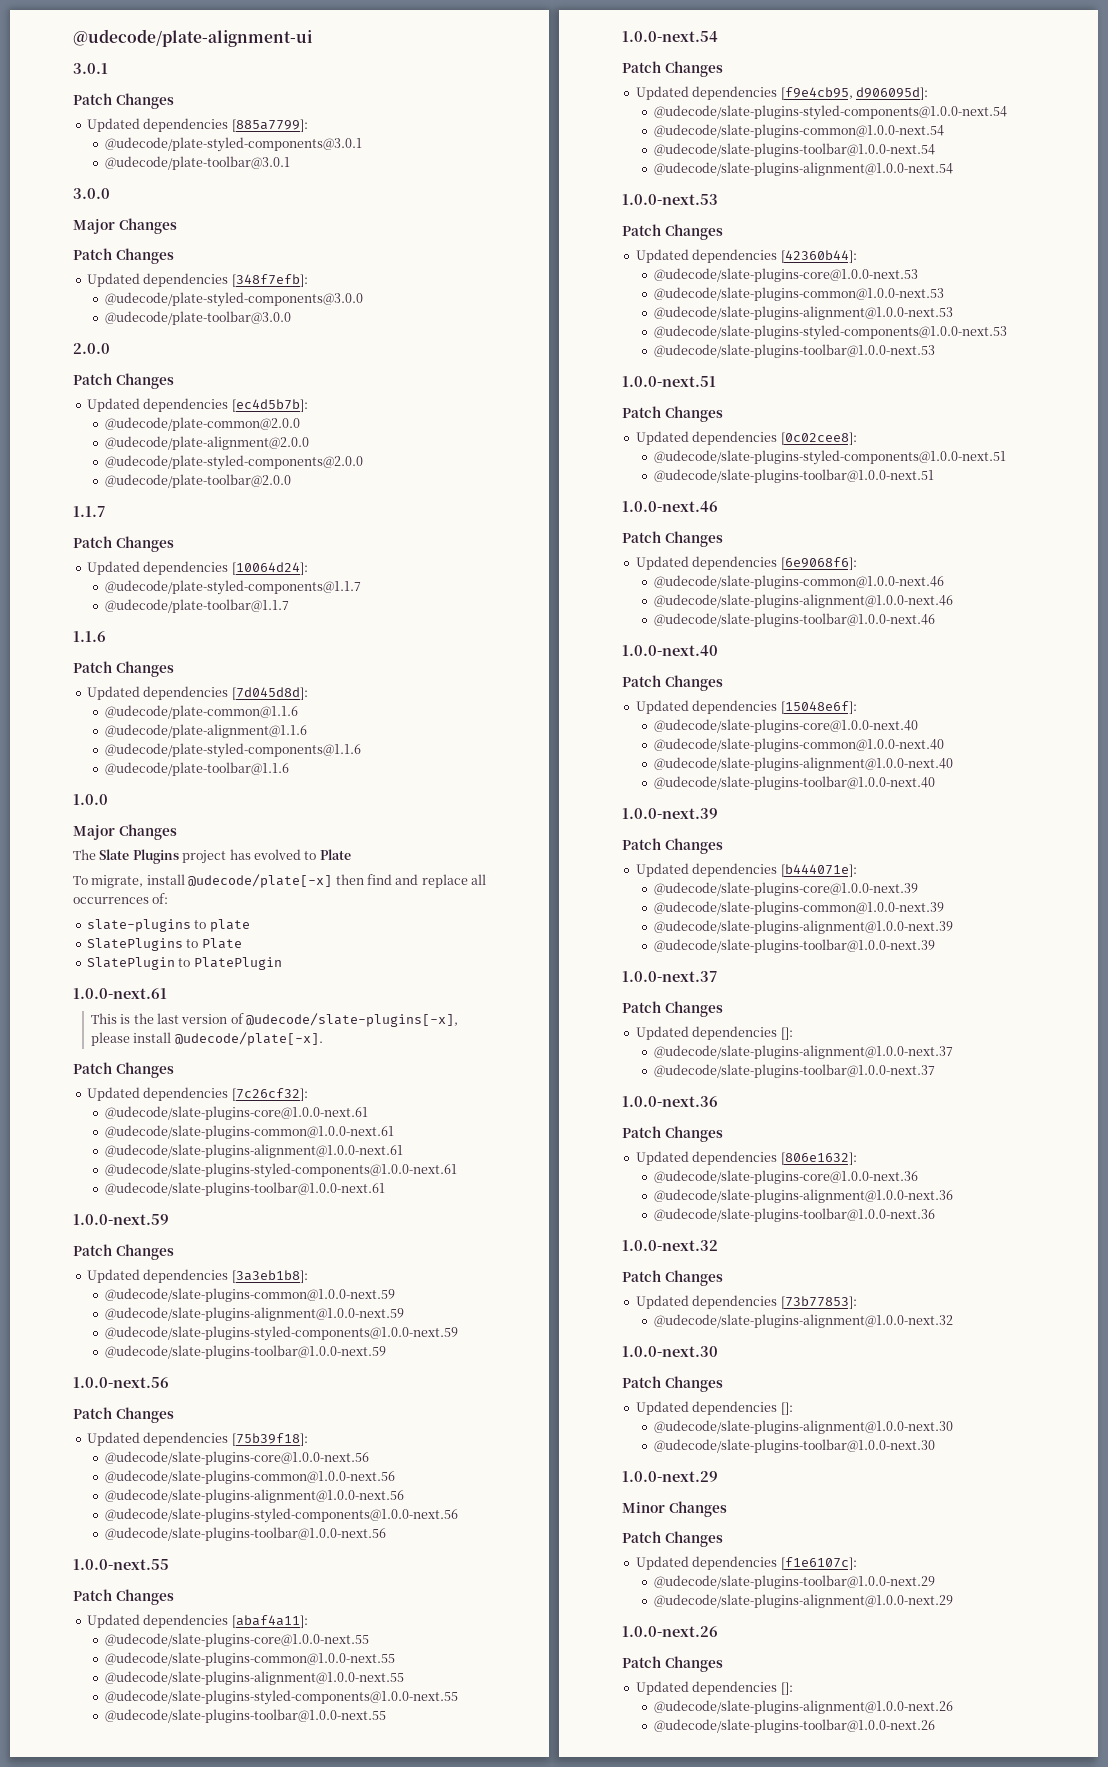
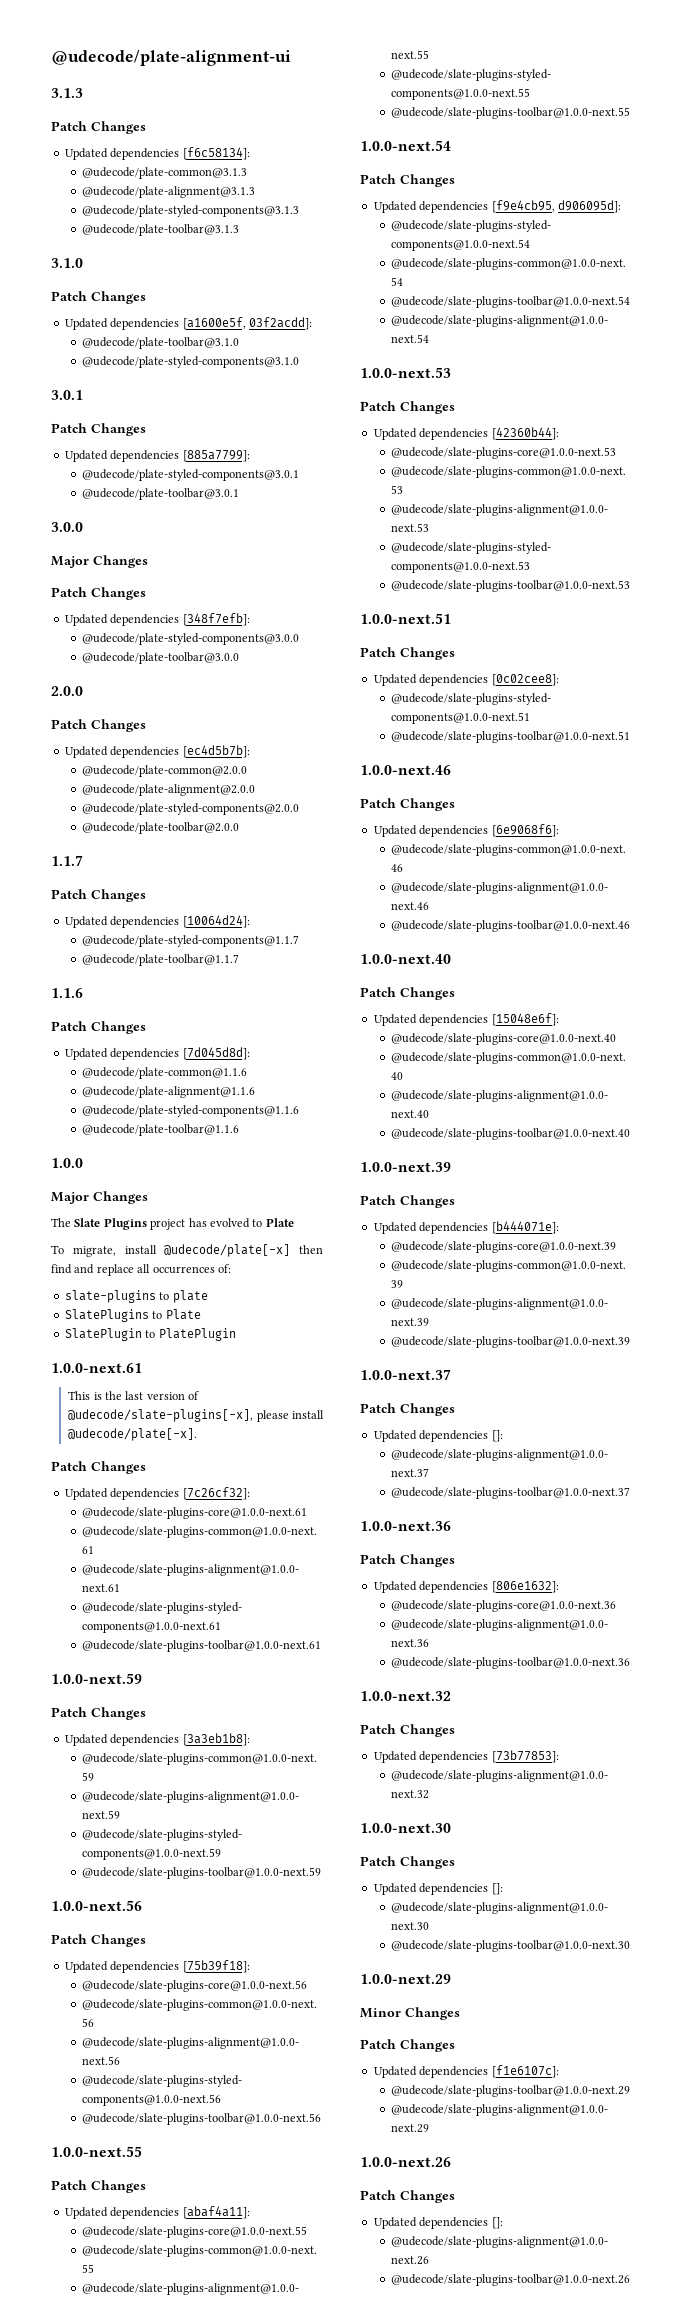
+ 3.1.3
+ Patch Changes
+ Updated dependencies [f6c58134]:
+ @udecode/plate-common@3.1.3
+ @udecode/plate-alignment@3.1.3
+ @udecode/plate-styled-components@3.1.3
+ @udecode/plate-toolbar@3.1.3
+ 3.1.0
+ Patch Changes
+ Updated dependencies [a1600e5f, 03f2acdd]:
+ @udecode/plate-toolbar@3.1.0
+ @udecode/plate-styled-components@3.1.0

